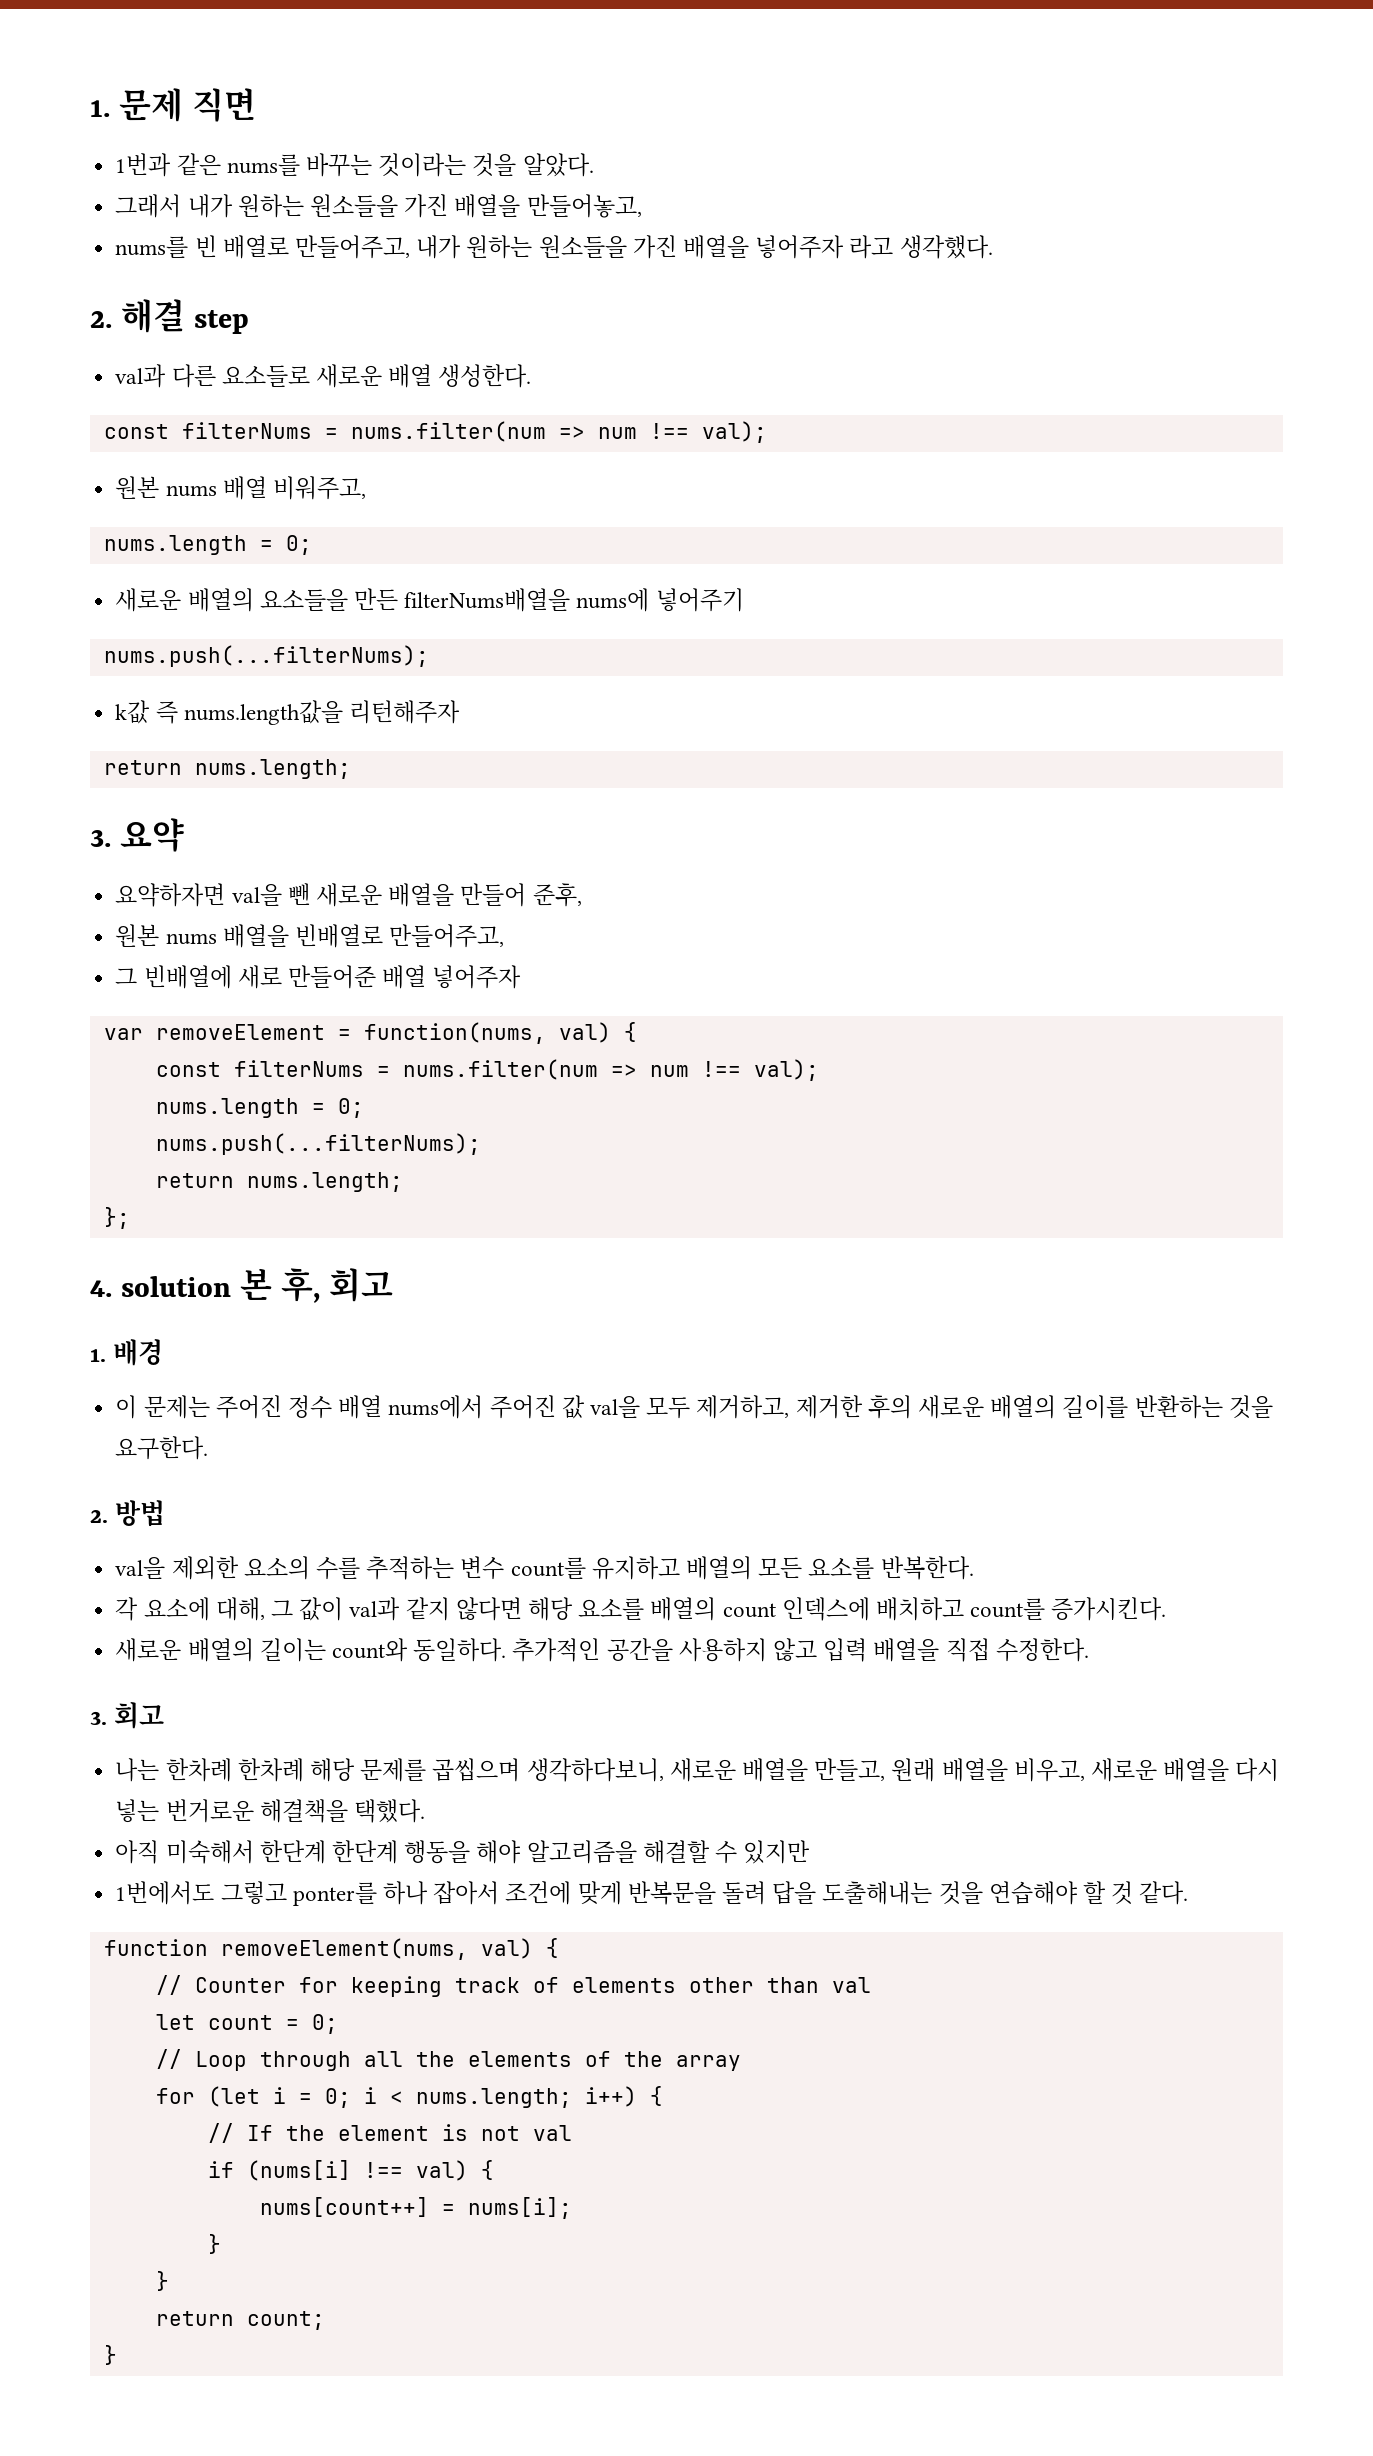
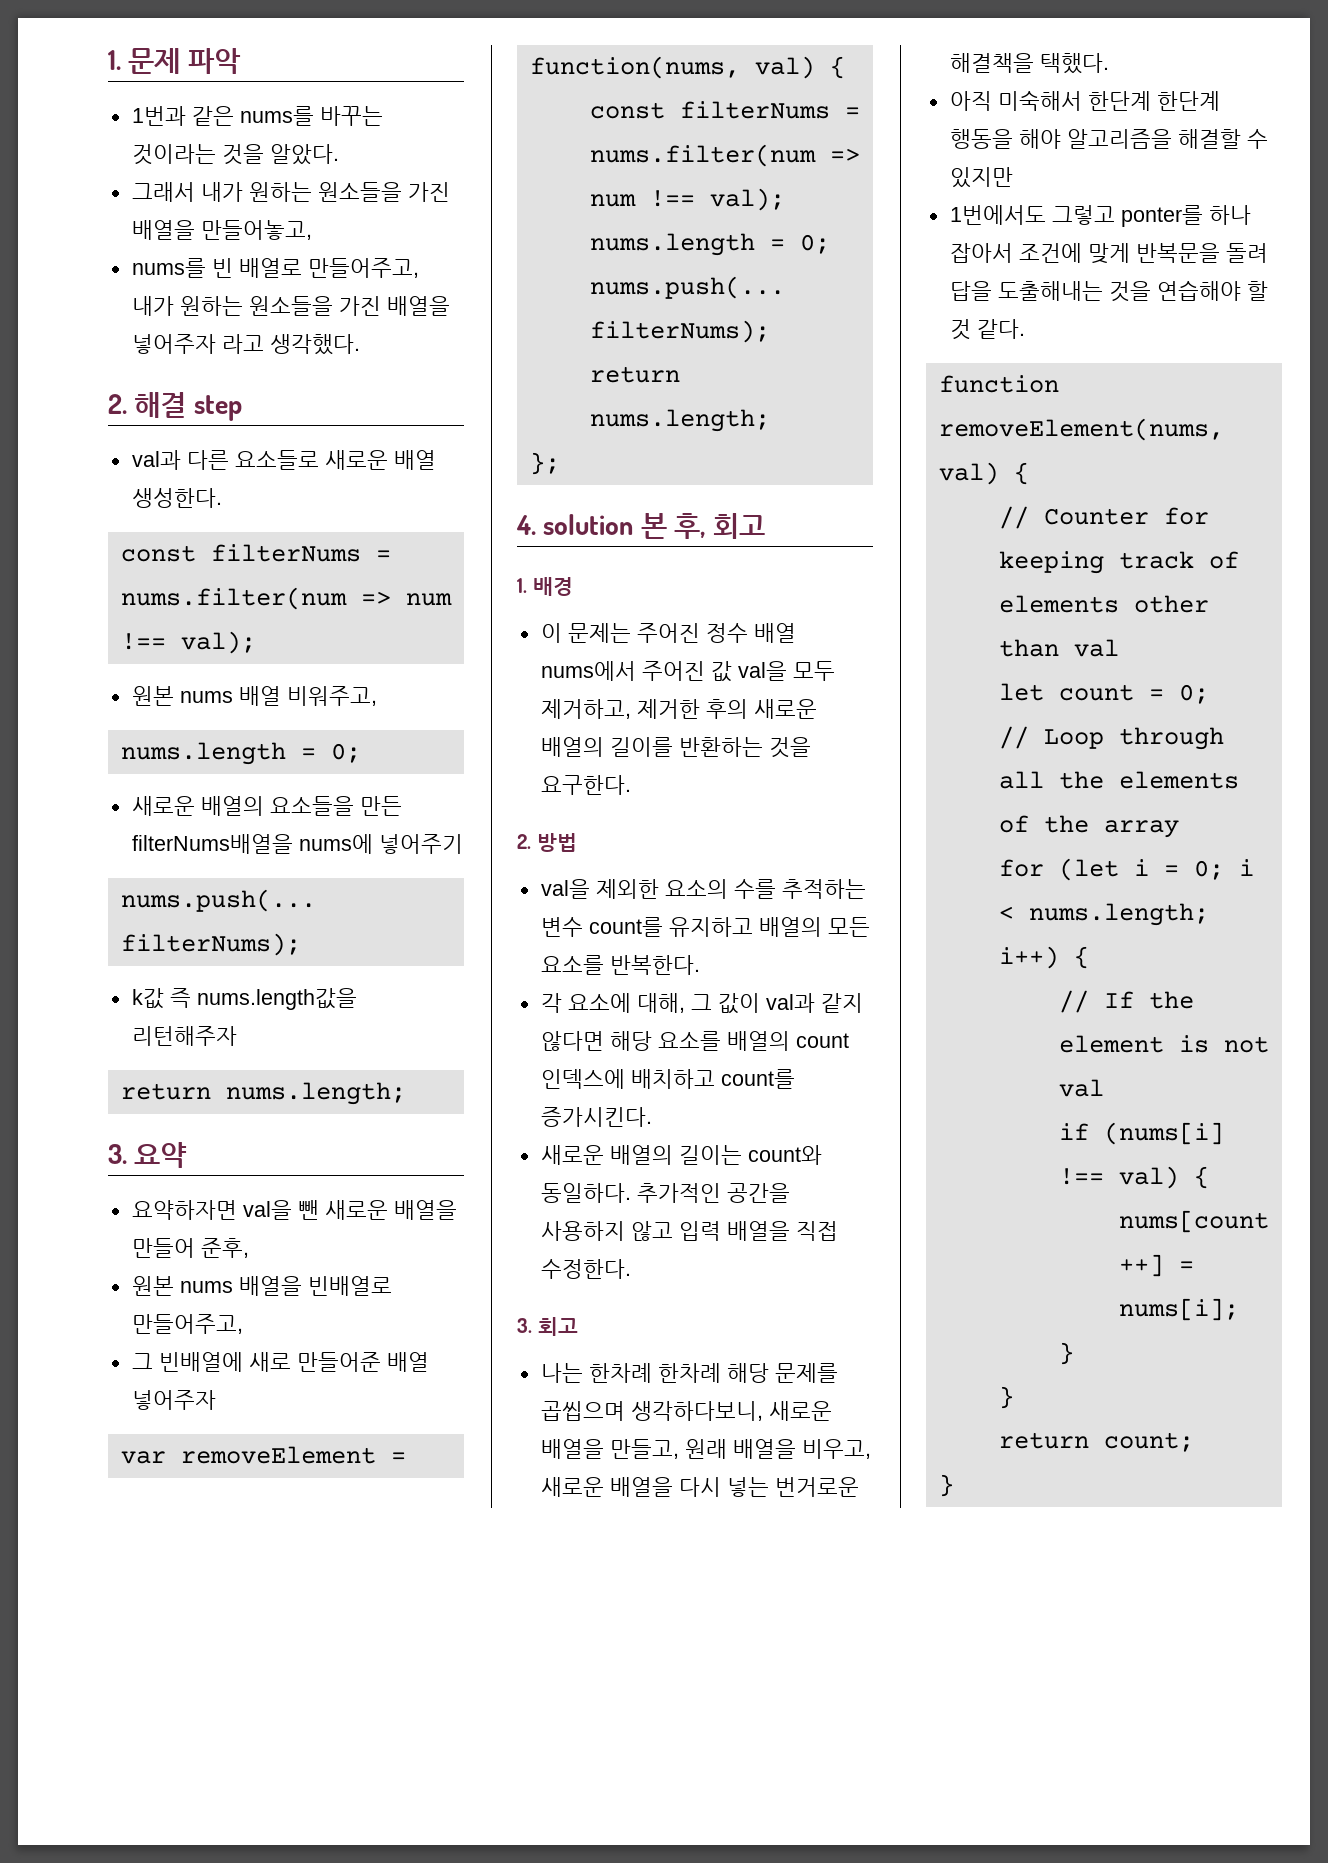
- 1. 문제 직면
+ 1. 문제 파악

